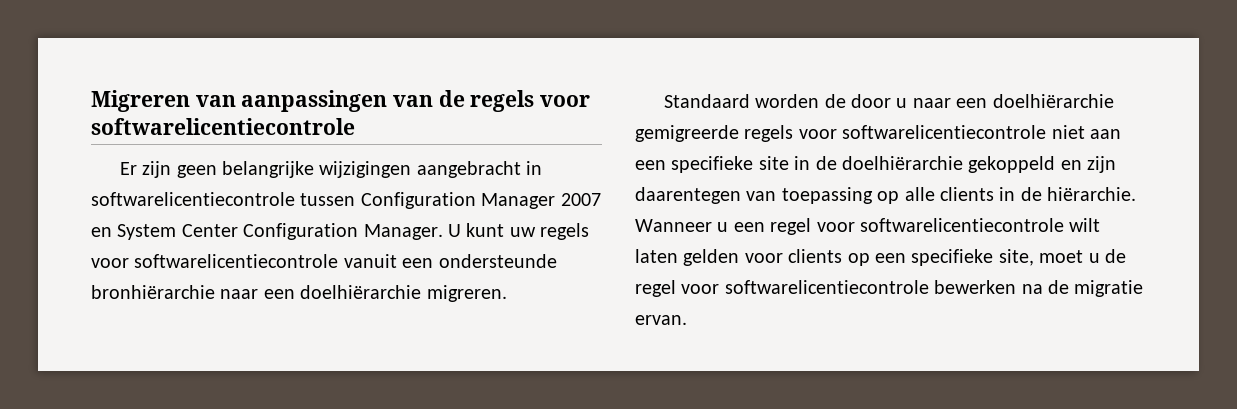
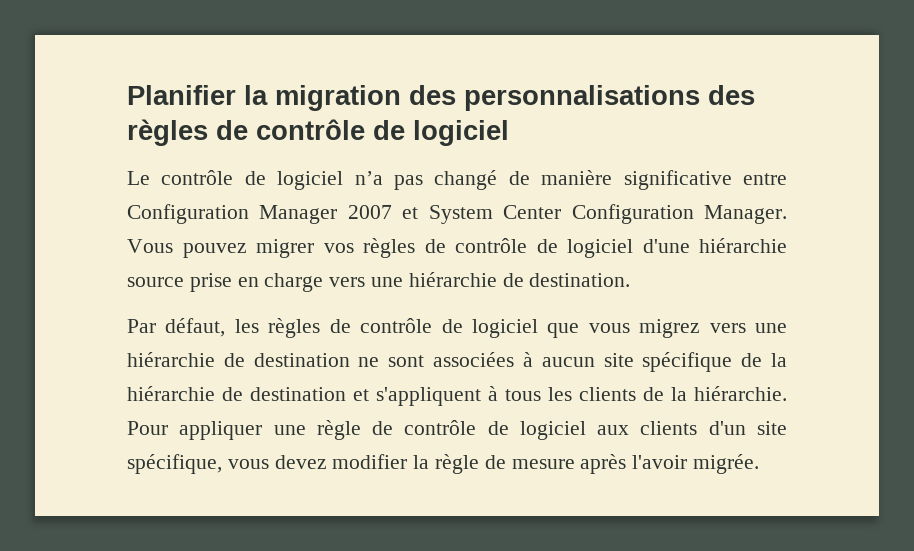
- Migreren van aanpassingen van de regels voor softwarelicentiecontrole
- Er zijn geen belangrijke wijzigingen aangebracht in softwarelicentiecontrole tussen Configuration Manager 2007 en System Center Configuration Manager.
+ Planifier la migration des personnalisations des règles de contrôle de logiciel
+ Le contrôle de logiciel n’a pas changé de manière significative entre Configuration Manager 2007 et System Center Configuration Manager.
- U kunt uw regels voor softwarelicentiecontrole vanuit een ondersteunde bronhiërarchie naar een doelhiërarchie migreren.
- Standaard worden de door u naar een doelhiërarchie gemigreerde regels voor softwarelicentiecontrole niet aan een specifieke site in de doelhiërarchie gekoppeld en zijn daarentegen van toepassing op alle clients in de hiërarchie. Wanneer u een regel voor softwarelicentiecontrole wilt laten gelden voor clients op een specifieke site, moet u de regel voor softwarelicentiecontrole bewerken na de migratie ervan.
+ Vous pouvez migrer vos règles de contrôle de logiciel d'une hiérarchie source prise en charge vers une hiérarchie de destination.
+ Par défaut, les règles de contrôle de logiciel que vous migrez vers une hiérarchie de destination ne sont associées à aucun site spécifique de la hiérarchie de destination et s'appliquent à tous les clients de la hiérarchie. Pour appliquer une règle de contrôle de logiciel aux clients d'un site spécifique, vous devez modifier la règle de mesure après l'avoir migrée.

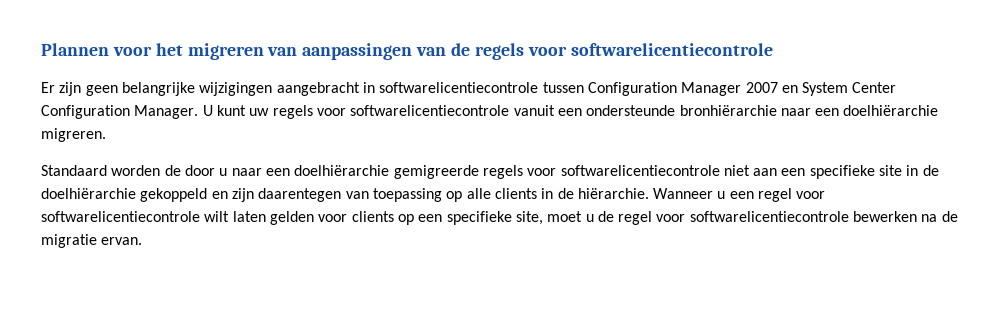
- Planifier la migration des personnalisations des règles de contrôle de logiciel
- Le contrôle de logiciel n’a pas changé de manière significative entre Configuration Manager 2007 et System Center Configuration Manager.
+ Plannen voor het migreren van aanpassingen van de regels voor softwarelicentiecontrole
+ Er zijn geen belangrijke wijzigingen aangebracht in softwarelicentiecontrole tussen Configuration Manager 2007 en System Center Configuration Manager.
- Vous pouvez migrer vos règles de contrôle de logiciel d'une hiérarchie source prise en charge vers une hiérarchie de destination.
- Par défaut, les règles de contrôle de logiciel que vous migrez vers une hiérarchie de destination ne sont associées à aucun site spécifique de la hiérarchie de destination et s'appliquent à tous les clients de la hiérarchie. Pour appliquer une règle de contrôle de logiciel aux clients d'un site spécifique, vous devez modifier la règle de mesure après l'avoir migrée.
+ U kunt uw regels voor softwarelicentiecontrole vanuit een ondersteunde bronhiërarchie naar een doelhiërarchie migreren.
+ Standaard worden de door u naar een doelhiërarchie gemigreerde regels voor softwarelicentiecontrole niet aan een specifieke site in de doelhiërarchie gekoppeld en zijn daarentegen van toepassing op alle clients in de hiërarchie. Wanneer u een regel voor softwarelicentiecontrole wilt laten gelden voor clients op een specifieke site, moet u de regel voor softwarelicentiecontrole bewerken na de migratie ervan.

